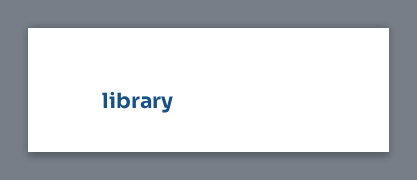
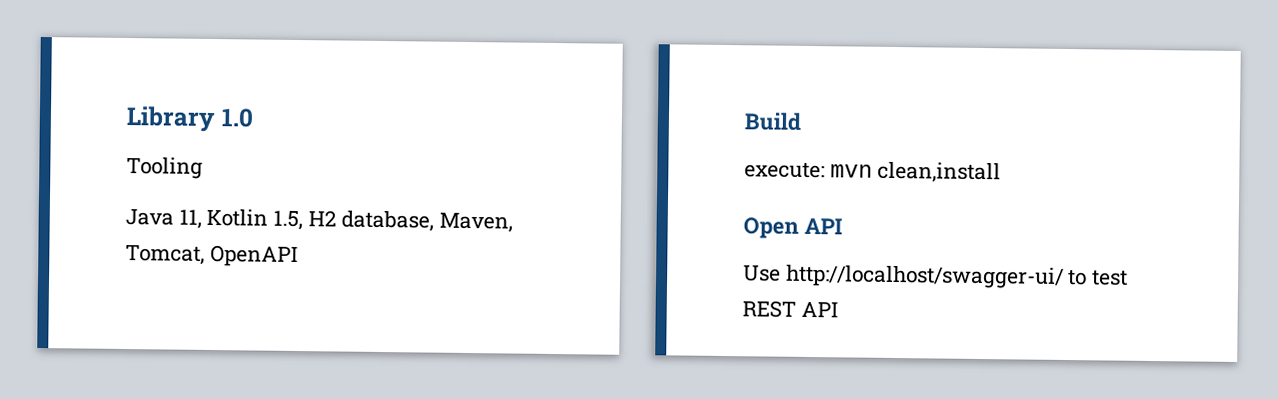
- library
+ Library 1.0
+ Tooling
+ Java 11, Kotlin 1.5, H2 database, Maven, Tomcat, OpenAPI
+ Build
+ execute: mvn clean,install
+ Open API
+ Use http://localhost/swagger-ui/ to test REST API

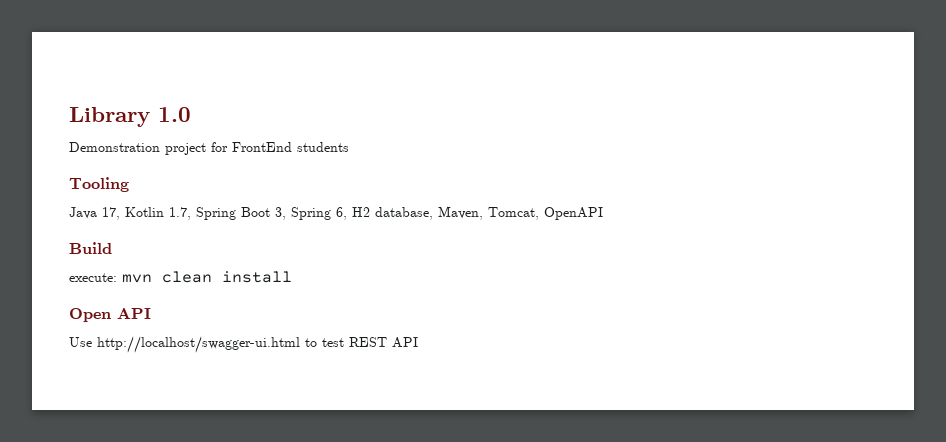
+ Demonstration project for FrontEnd students
  Tooling
- Java 11, Kotlin 1.5, H2 database, Maven, Tomcat, OpenAPI
+ Java 17, Kotlin 1.7, Spring Boot 3, Spring 6, H2 database, Maven, Tomcat, OpenAPI
- execute: mvn clean,install
+ execute: mvn clean install
- Use http://localhost/swagger-ui/ to test REST API
+ Use http://localhost/swagger-ui.html to test REST API

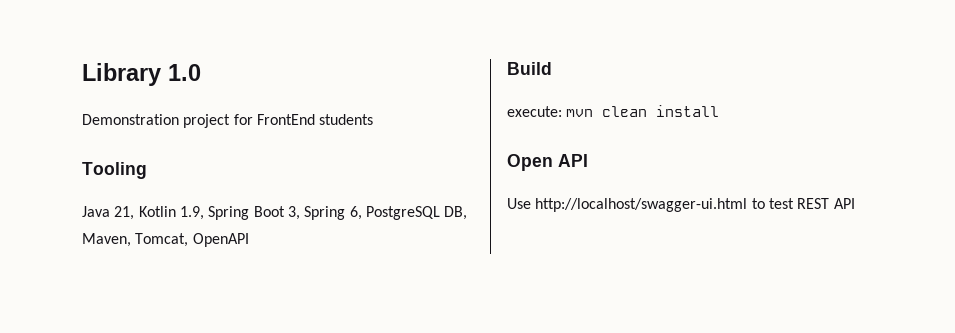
- Java 17, Kotlin 1.7, Spring Boot 3, Spring 6, H2 database, Maven, Tomcat, OpenAPI
+ Java 21, Kotlin 1.9, Spring Boot 3, Spring 6, PostgreSQL DB, Maven, Tomcat, OpenAPI

